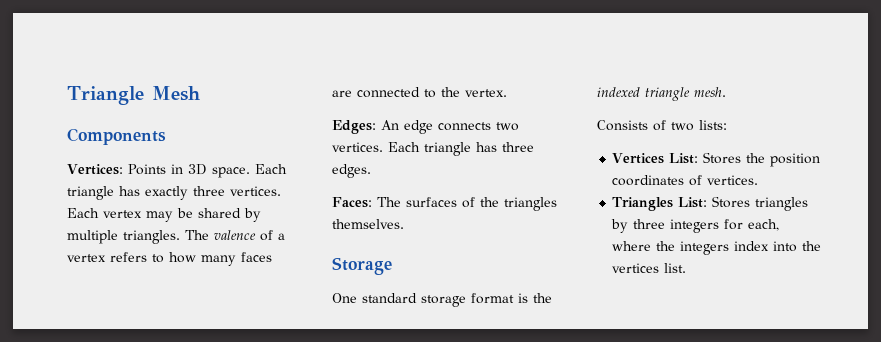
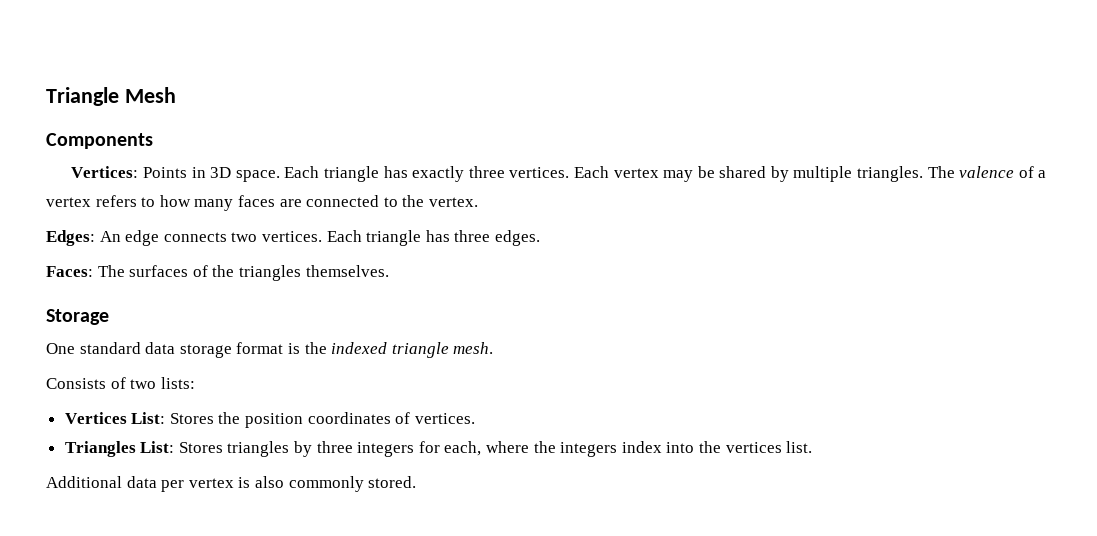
- One standard storage format is the indexed triangle mesh.
+ One standard data storage format is the indexed triangle mesh.
+ Additional data per vertex is also commonly stored.

